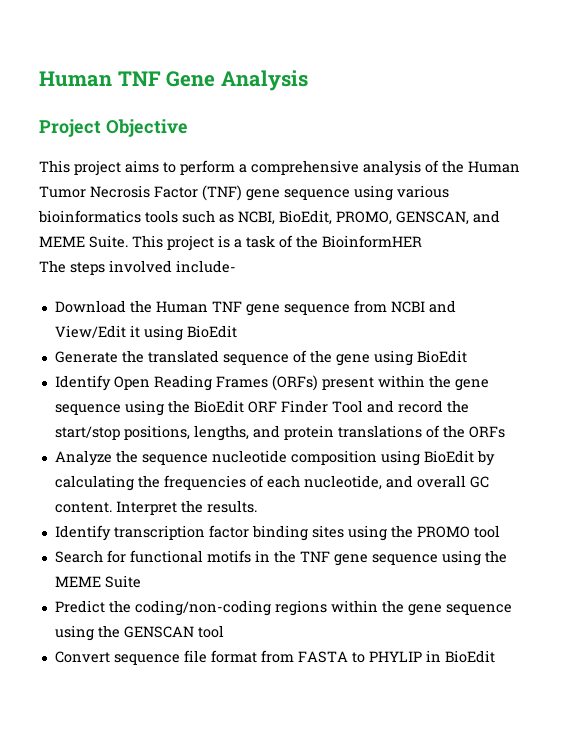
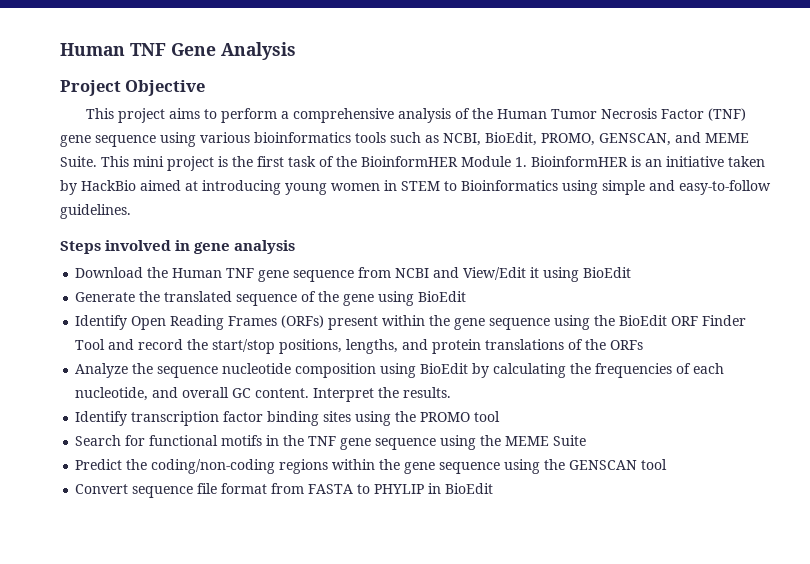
- This project is a task of the BioinformHER
- The steps involved include-
+ This mini project is the first task of the BioinformHER Module 1. BioinformHER is an initiative taken by HackBio aimed at introducing young women in STEM to Bioinformatics using simple and easy-to-follow guidelines.
+ Steps involved in gene analysis

